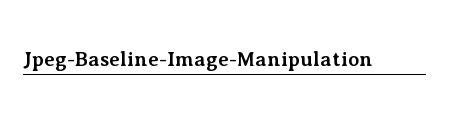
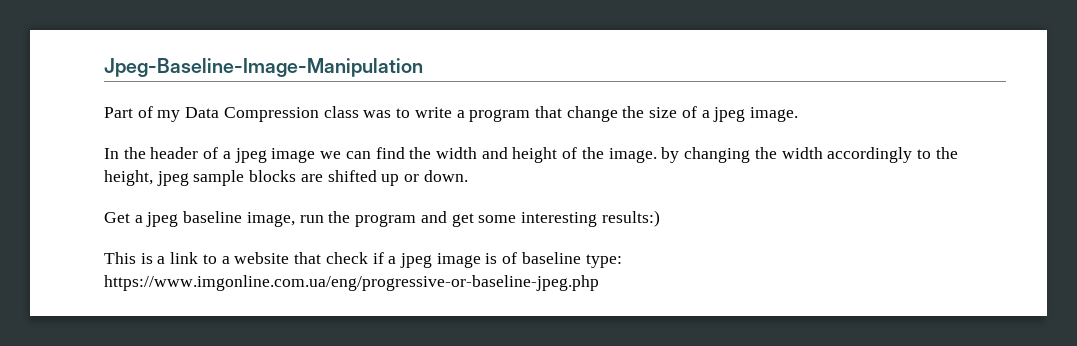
+ Part of my Data Compression class was to write a program that change the size of a jpeg image.
+ In the header of a jpeg image we can find the width and height of the image. by changing the width accordingly to the height, jpeg sample blocks are shifted up or down.
+ Get a jpeg baseline image, run the program and get some interesting results:)
+ This is a link to a website that check if a jpeg image is of baseline type: https://www.imgonline.com.ua/eng/progressive-or-baseline-jpeg.php

